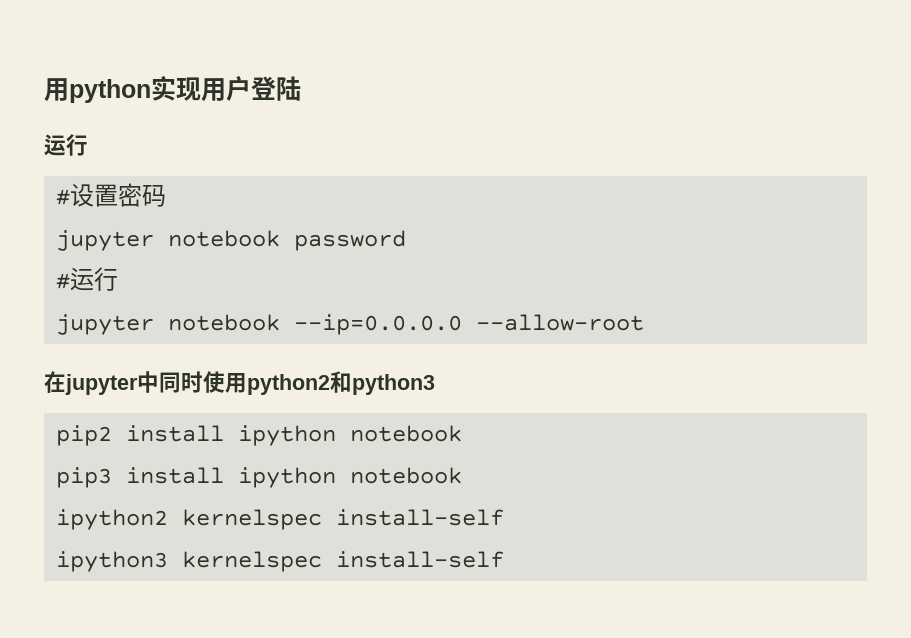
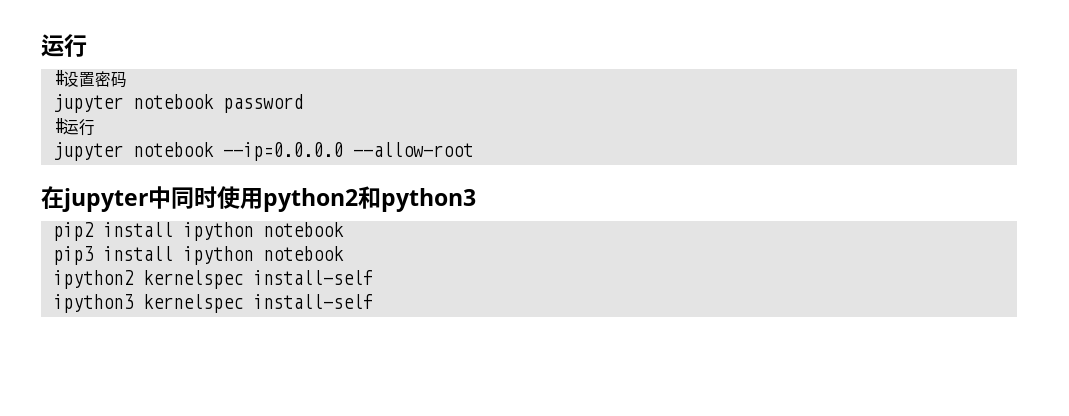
- 用python实现用户登陆

